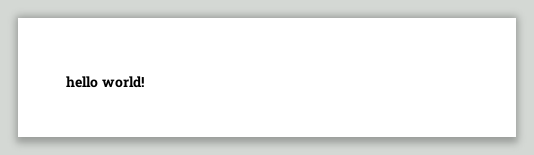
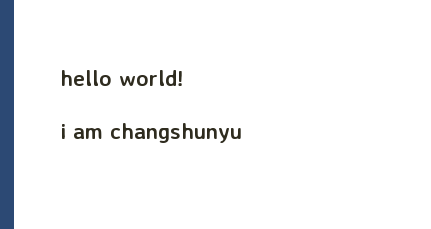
+ i am changshunyu

